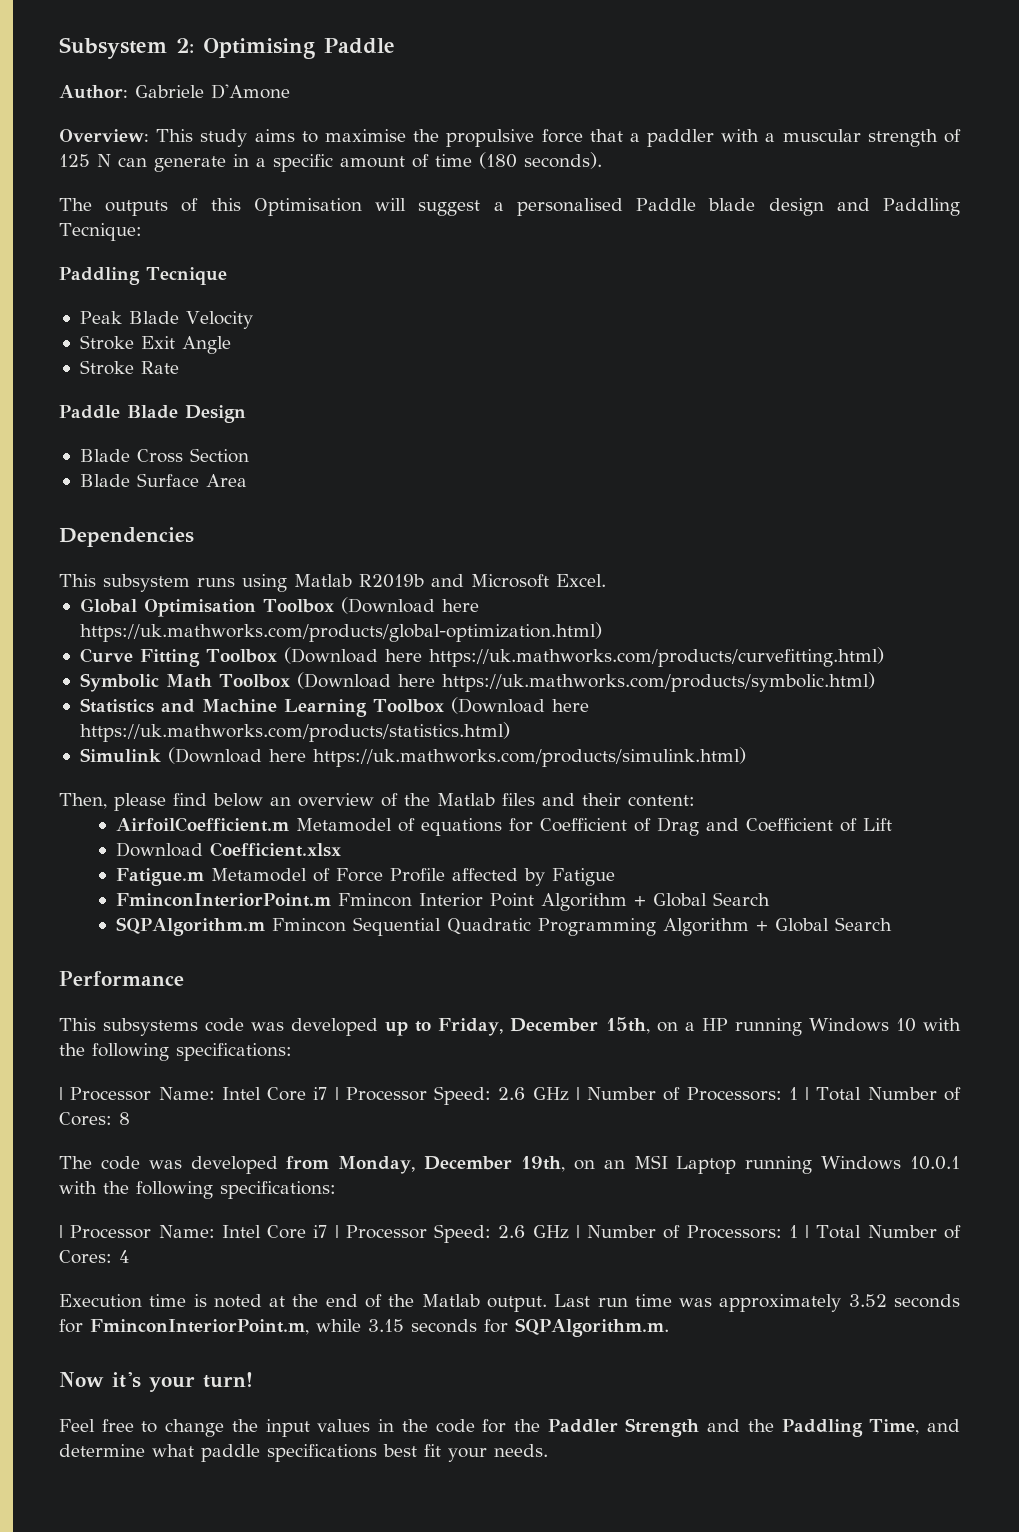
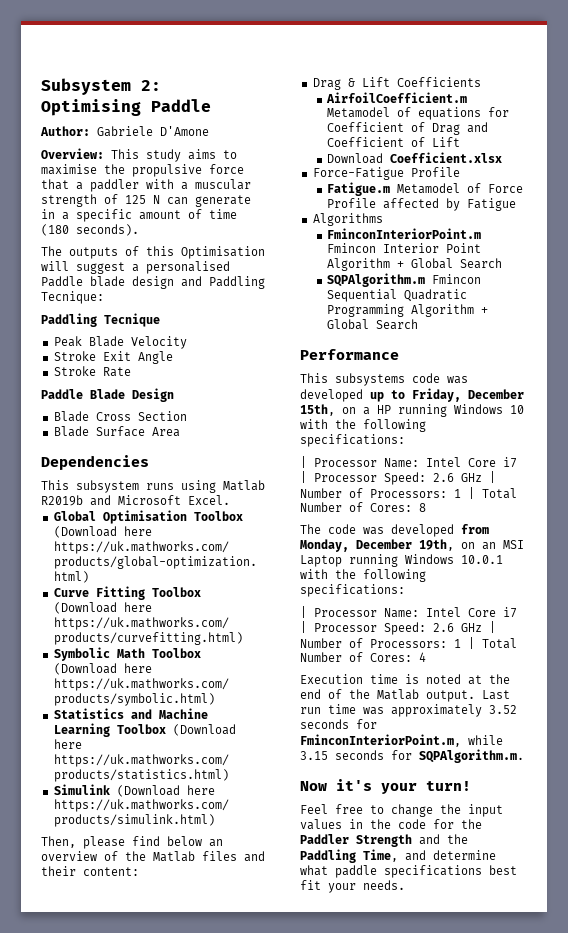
+ Drag & Lift Coefficients
+ Force-Fatigue Profile
+ Algorithms

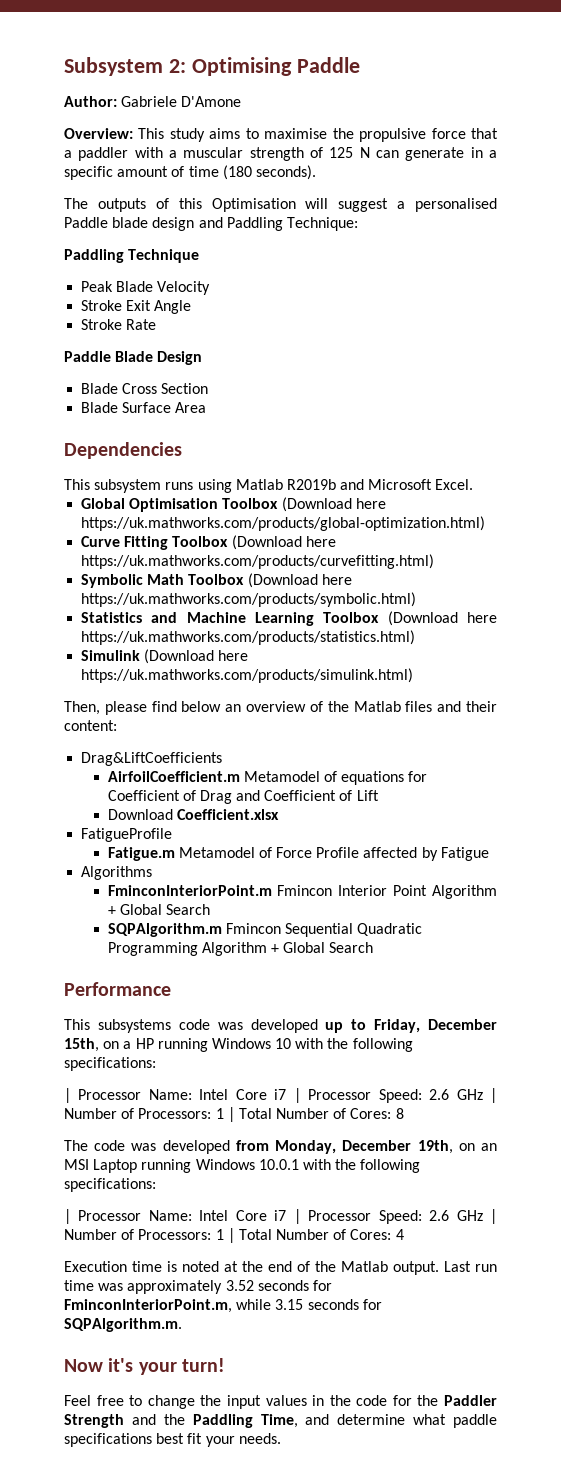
- The outputs of this Optimisation will suggest a personalised Paddle blade design and Paddling Tecnique:
- Paddling Tecnique
+ The outputs of this Optimisation will suggest a personalised Paddle blade design and Paddling Technique:
+ Paddling Technique
- Drag & Lift Coefficients
+ Drag&LiftCoefficients
- Force-Fatigue Profile
+ FatigueProfile

